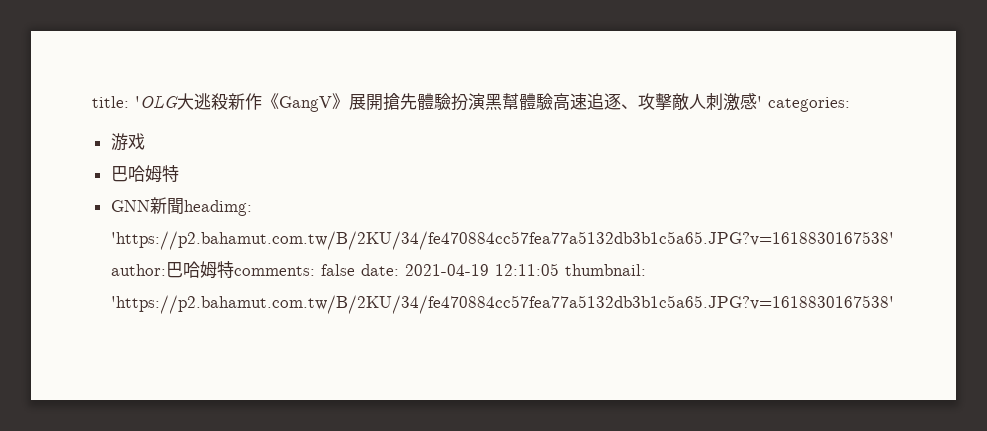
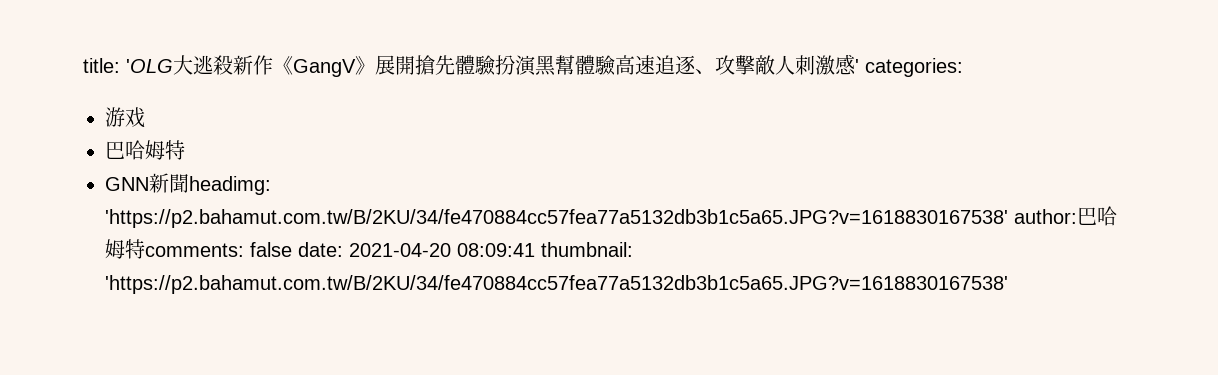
- GNN新聞headimg: 'https://p2.bahamut.com.tw/B/2KU/34/fe470884cc57fea77a5132db3b1c5a65.JPG?v=1618830167538' author:巴哈姆特comments: false date: 2021-04-19 12:11:05 thumbnail: 'https://p2.bahamut.com.tw/B/2KU/34/fe470884cc57fea77a5132db3b1c5a65.JPG?v=1618830167538'
+ GNN新聞headimg: 'https://p2.bahamut.com.tw/B/2KU/34/fe470884cc57fea77a5132db3b1c5a65.JPG?v=1618830167538' author:巴哈姆特comments: false date: 2021-04-20 08:09:41 thumbnail: 'https://p2.bahamut.com.tw/B/2KU/34/fe470884cc57fea77a5132db3b1c5a65.JPG?v=1618830167538'

